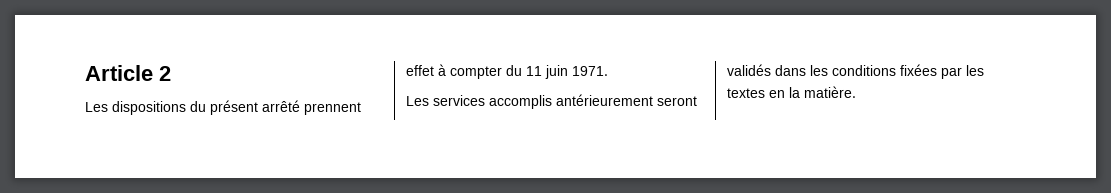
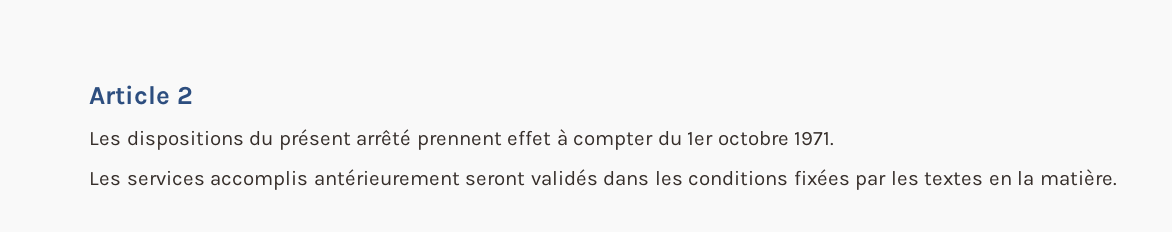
- Les dispositions du présent arrêté prennent effet à compter du 11 juin 1971.
+ Les dispositions du présent arrêté prennent effet à compter du 1er octobre 1971.

